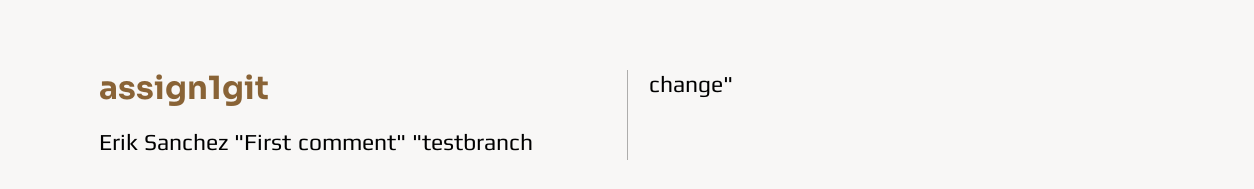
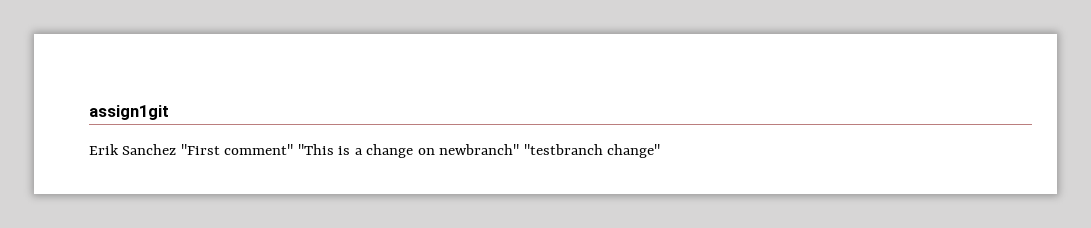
- Erik Sanchez "First comment" "testbranch change"
+ Erik Sanchez "First comment" "This is a change on newbranch" "testbranch change"

